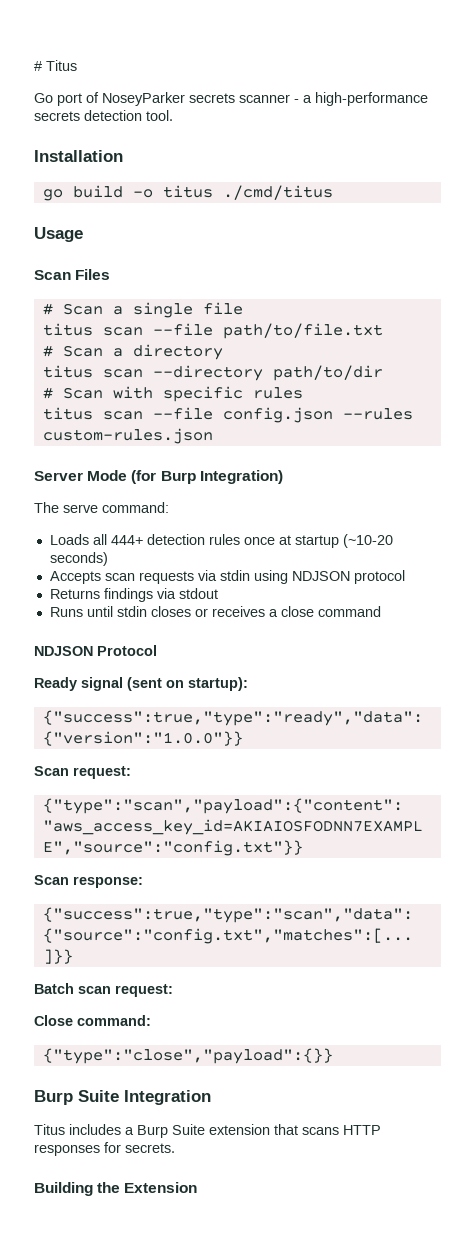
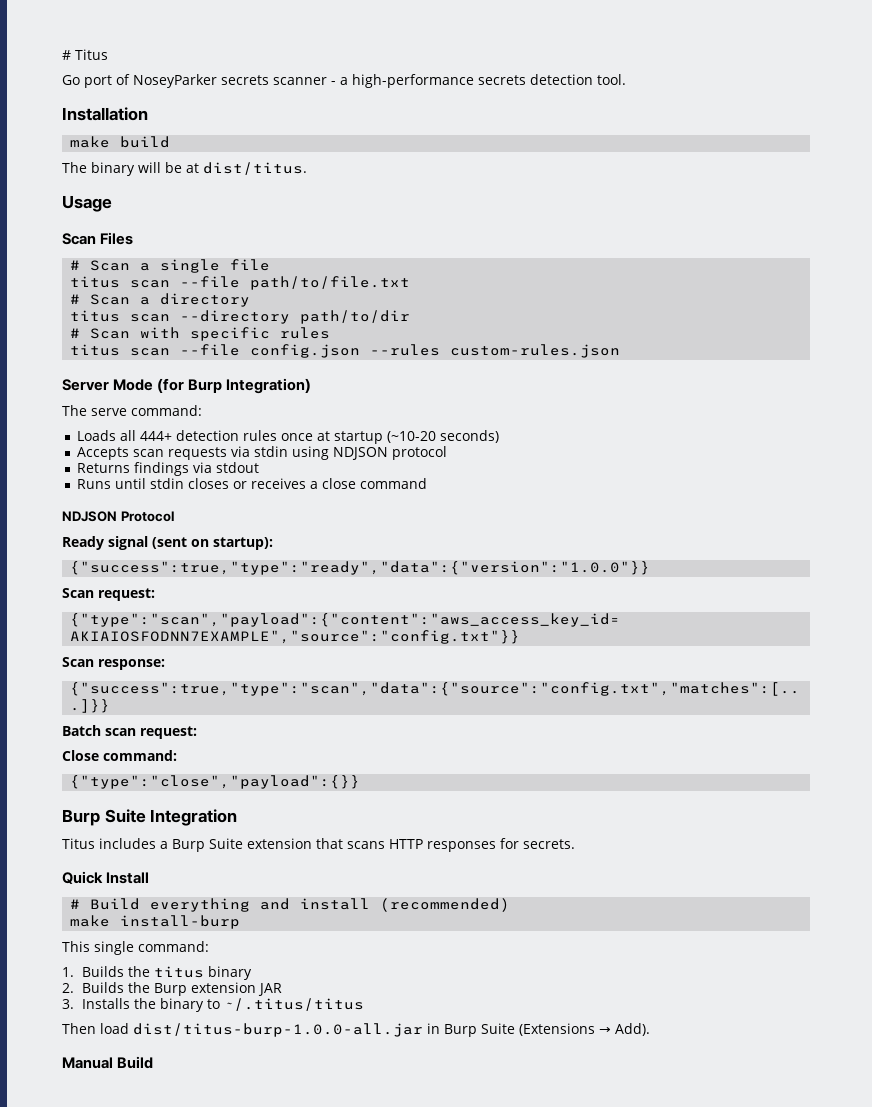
- go build -o titus ./cmd/titus
+ make build
+ The binary will be at dist/titus.
- Building the Extension
+ Quick Install
+ # Build everything and install (recommended)
+ make install-burp
+ This single command:
+ 1. Builds the titus binary
+ 2. Builds the Burp extension JAR
+ 3. Installs the binary to ~/.titus/titus
+ Then load dist/titus-burp-1.0.0-all.jar in Burp Suite (Extensions → Add).
+ Manual Build

